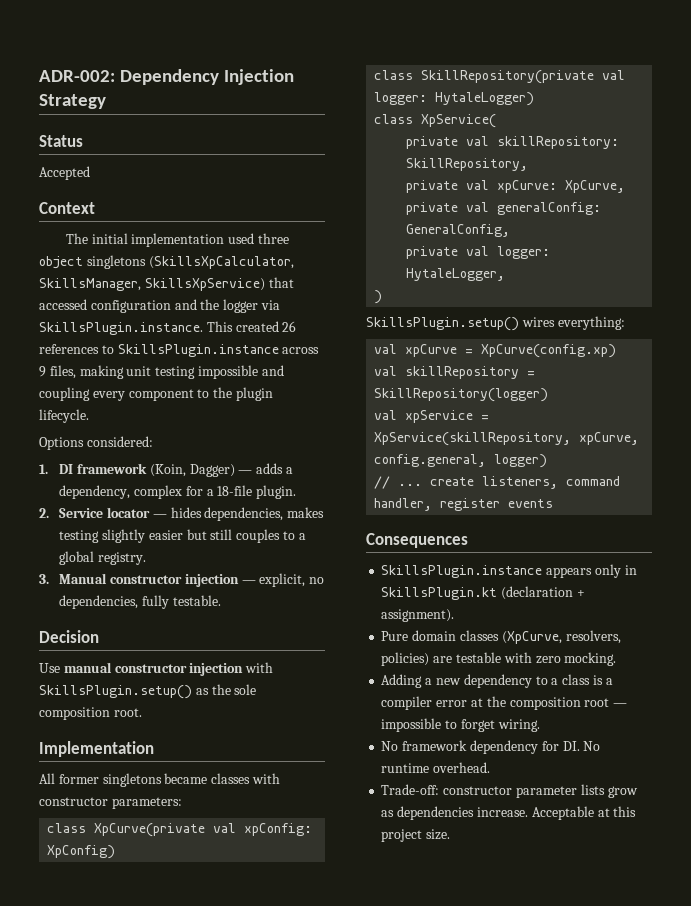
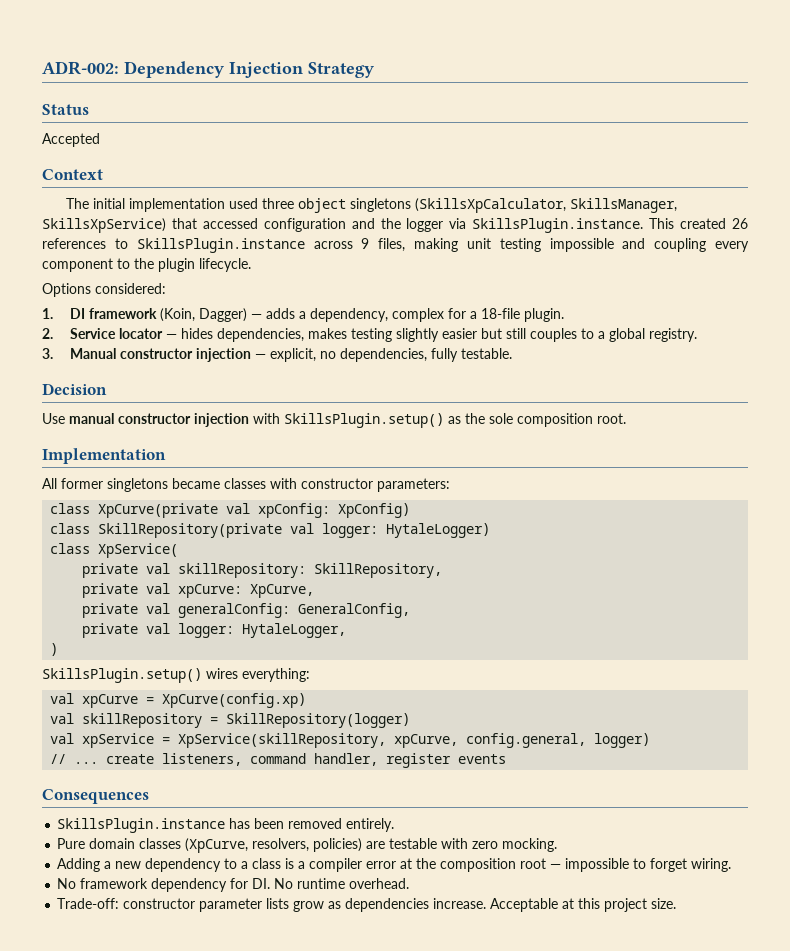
- SkillsPlugin.instance appears only in SkillsPlugin.kt (declaration + assignment).
+ SkillsPlugin.instance has been removed entirely.

